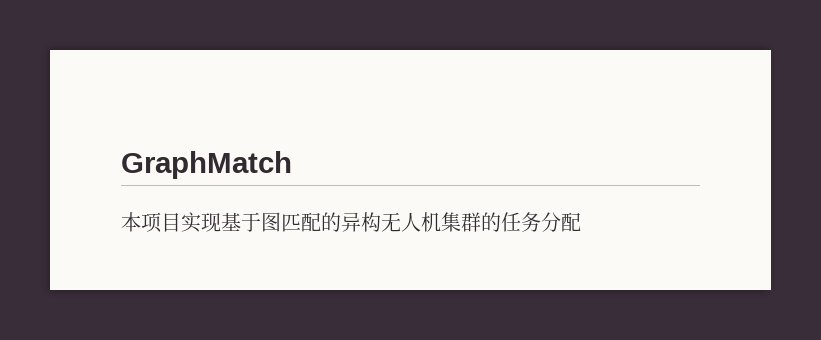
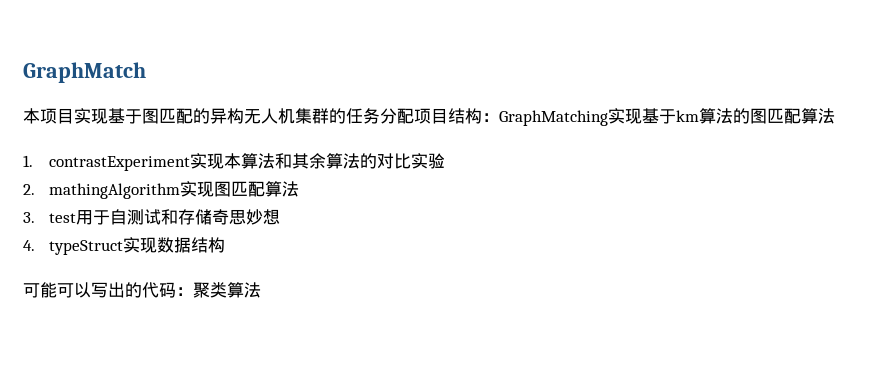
- 本项目实现基于图匹配的异构无人机集群的任务分配
+ 本项目实现基于图匹配的异构无人机集群的任务分配项目结构：GraphMatching实现基于km算法的图匹配算法
+ 1. contrastExperiment实现本算法和其余算法的对比实验
+ 2. mathingAlgorithm实现图匹配算法
+ 3. test用于自测试和存储奇思妙想
+ 4. typeStruct实现数据结构
+ 可能可以写出的代码：聚类算法

